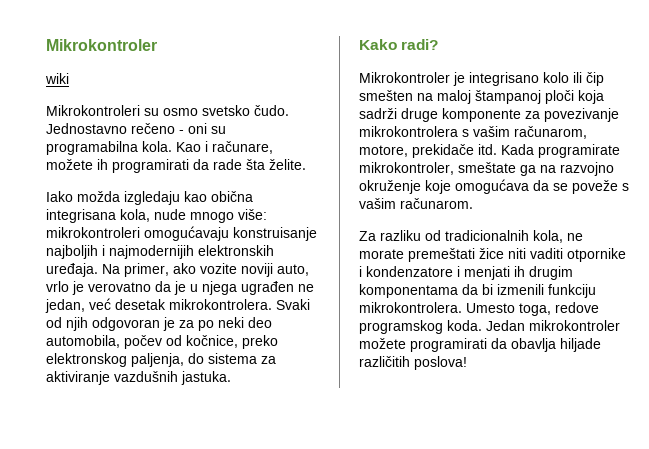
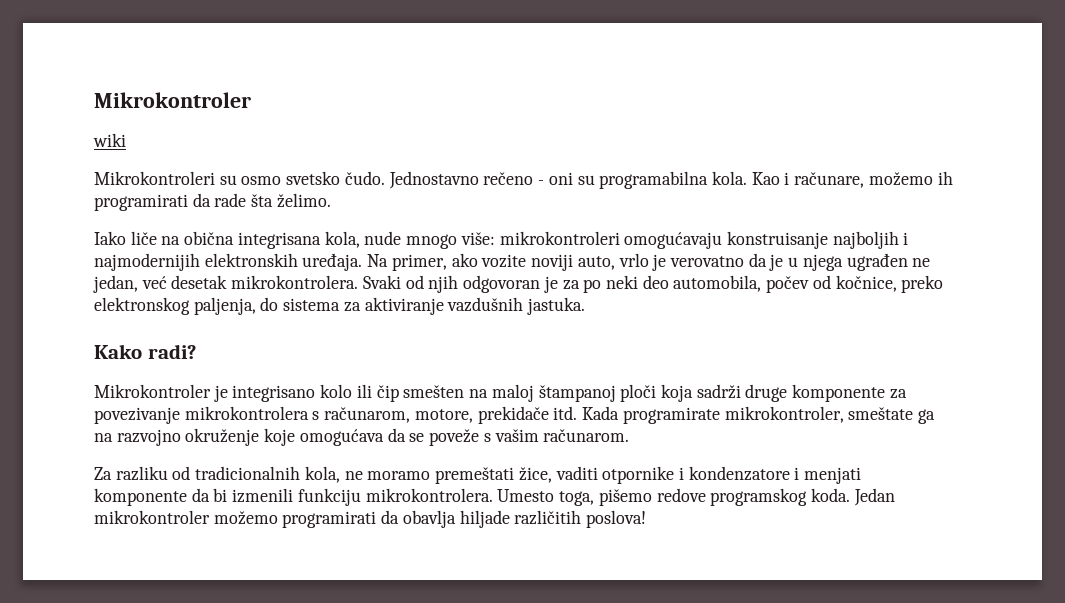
- Kao i računare, možete ih programirati da rade šta želite.
+ Kao i računare, možemo ih programirati da rade šta želimo.
- Iako možda izgledaju kao obična integrisana kola, nude mnogo više: mikrokontroleri omogućavaju konstruisanje najboljih i najmodernijih elektronskih uređaja.
+ Iako liče na obična integrisana kola, nude mnogo više: mikrokontroleri omogućavaju konstruisanje najboljih i najmodernijih elektronskih uređaja.
- Mikrokontroler je integrisano kolo ili čip smešten na maloj štampanoj ploči koja sadrži druge komponente za povezivanje mikrokontrolera s vašim računarom, motore, prekidače itd.
+ Mikrokontroler je integrisano kolo ili čip smešten na maloj štampanoj ploči koja sadrži druge komponente za povezivanje mikrokontrolera s računarom, motore, prekidače itd.
- Za razliku od tradicionalnih kola, ne morate premeštati žice niti vaditi otpornike i kondenzatore i menjati ih drugim komponentama da bi izmenili funkciju mikrokontrolera.
+ Za razliku od tradicionalnih kola, ne moramo premeštati žice, vaditi otpornike i kondenzatore i menjati komponente da bi izmenili funkciju mikrokontrolera.
- Umesto toga, redove programskog koda.
+ Umesto toga, pišemo redove programskog koda.
- Jedan mikrokontroler možete programirati da obavlja hiljade različitih poslova!
+ Jedan mikrokontroler možemo programirati da obavlja hiljade različitih poslova!

